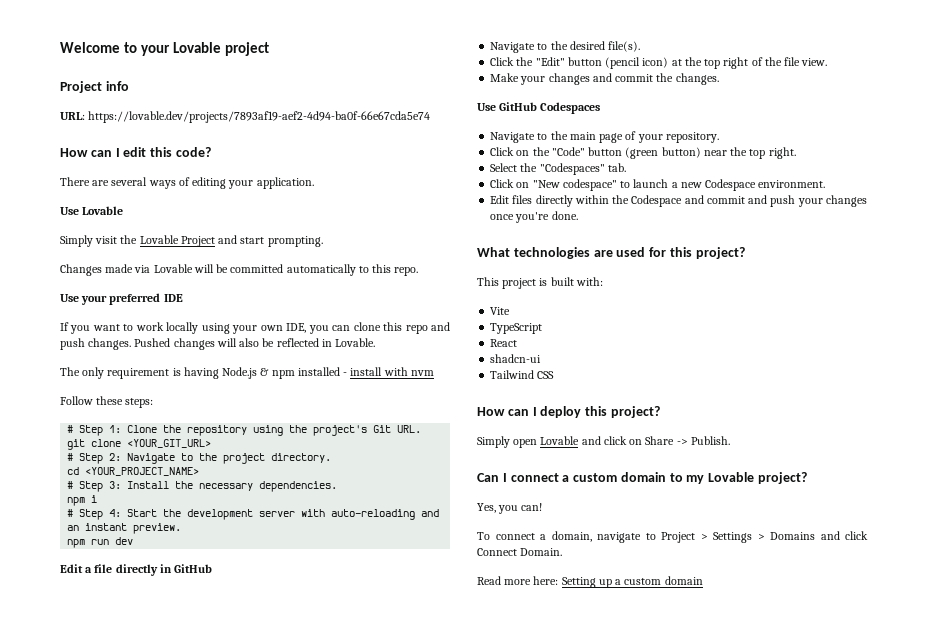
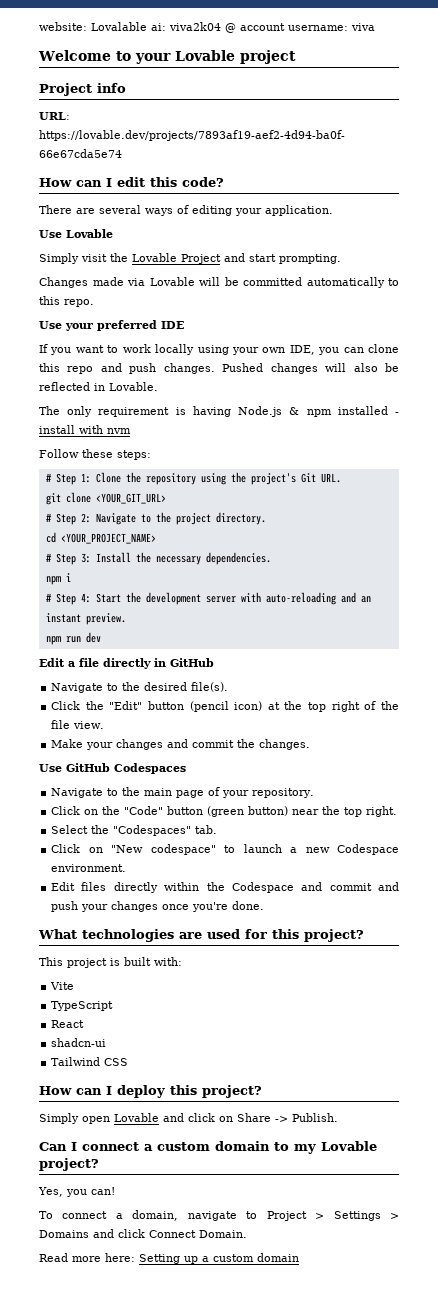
+ website: Lovalable ai: viva2k04 @ account username: viva

